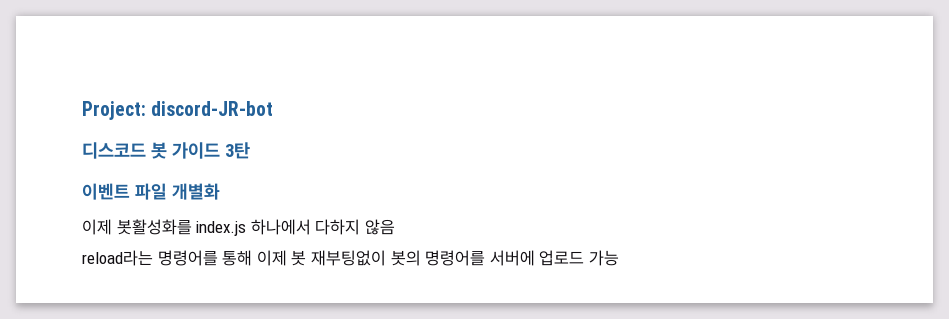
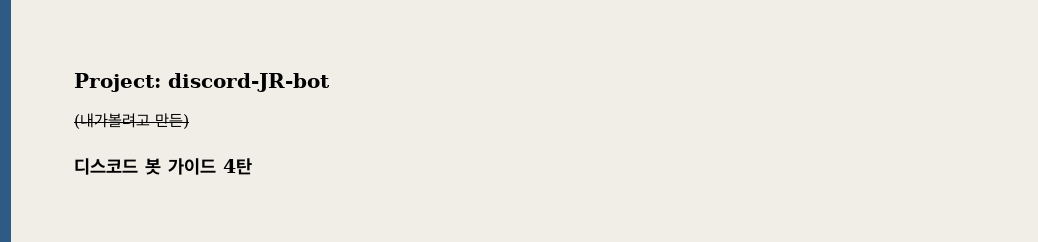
+ (내가볼려고 만든)
- 디스코드 봇 가이드 3탄
- 이벤트 파일 개별화
- 이제 봇활성화를 index.js 하나에서 다하지 않음
- reload라는 명령어를 통해 이제 봇 재부팅없이 봇의 명령어를 서버에 업로드 가능
+ 디스코드 봇 가이드 4탄

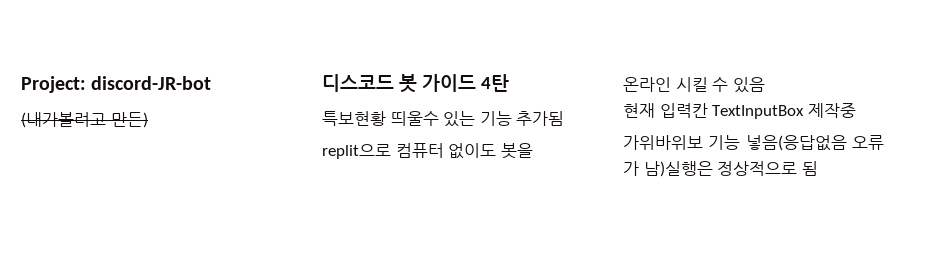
+ 특보현황 띄울수 있는 기능 추가됨
+ replit으로 컴퓨터 없이도 봇을 온라인 시킬 수 있음
+ 현재 입력칸 TextInputBox 제작중
+ 가위바위보 기능 넣음(응답없음 오류 가 남)실행은 정상적으로 됨

